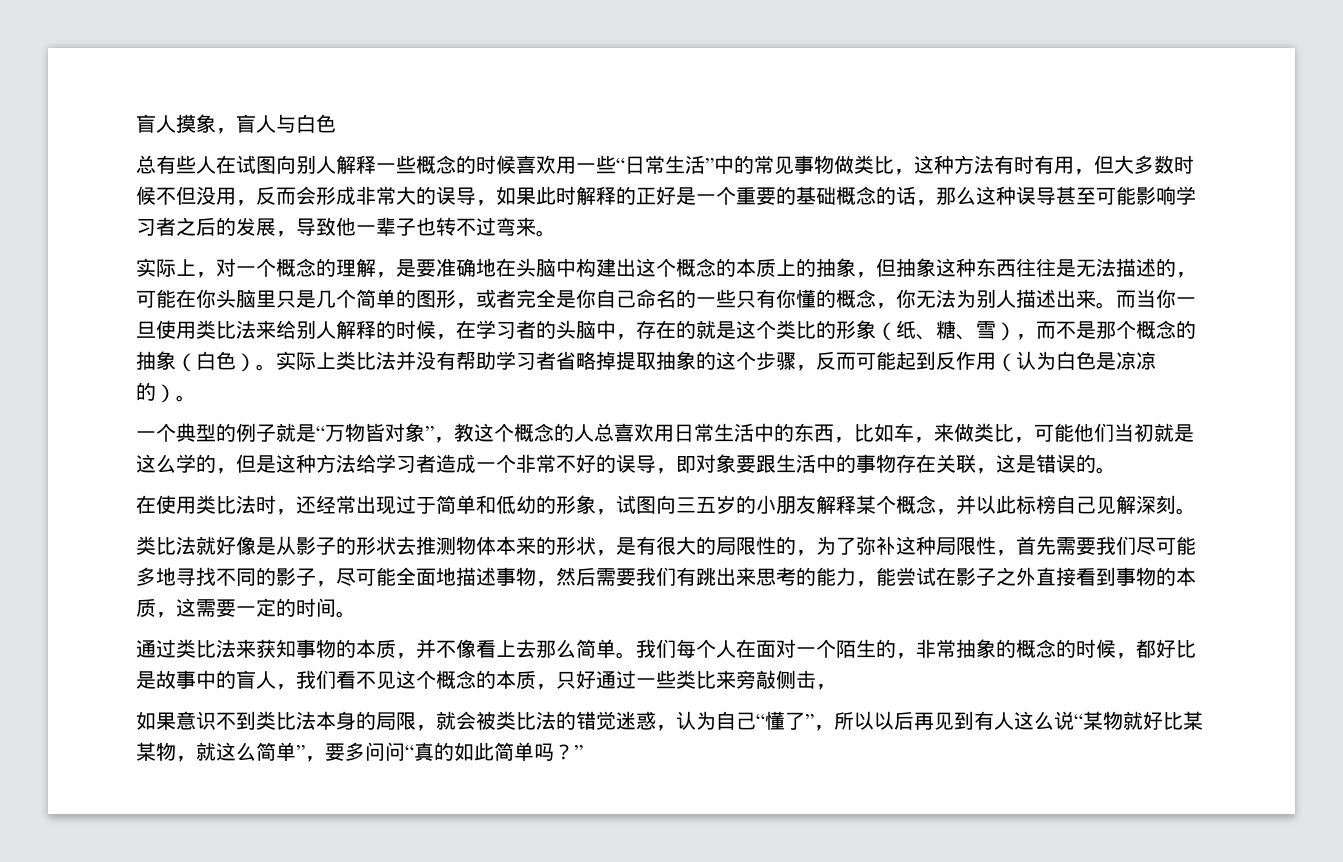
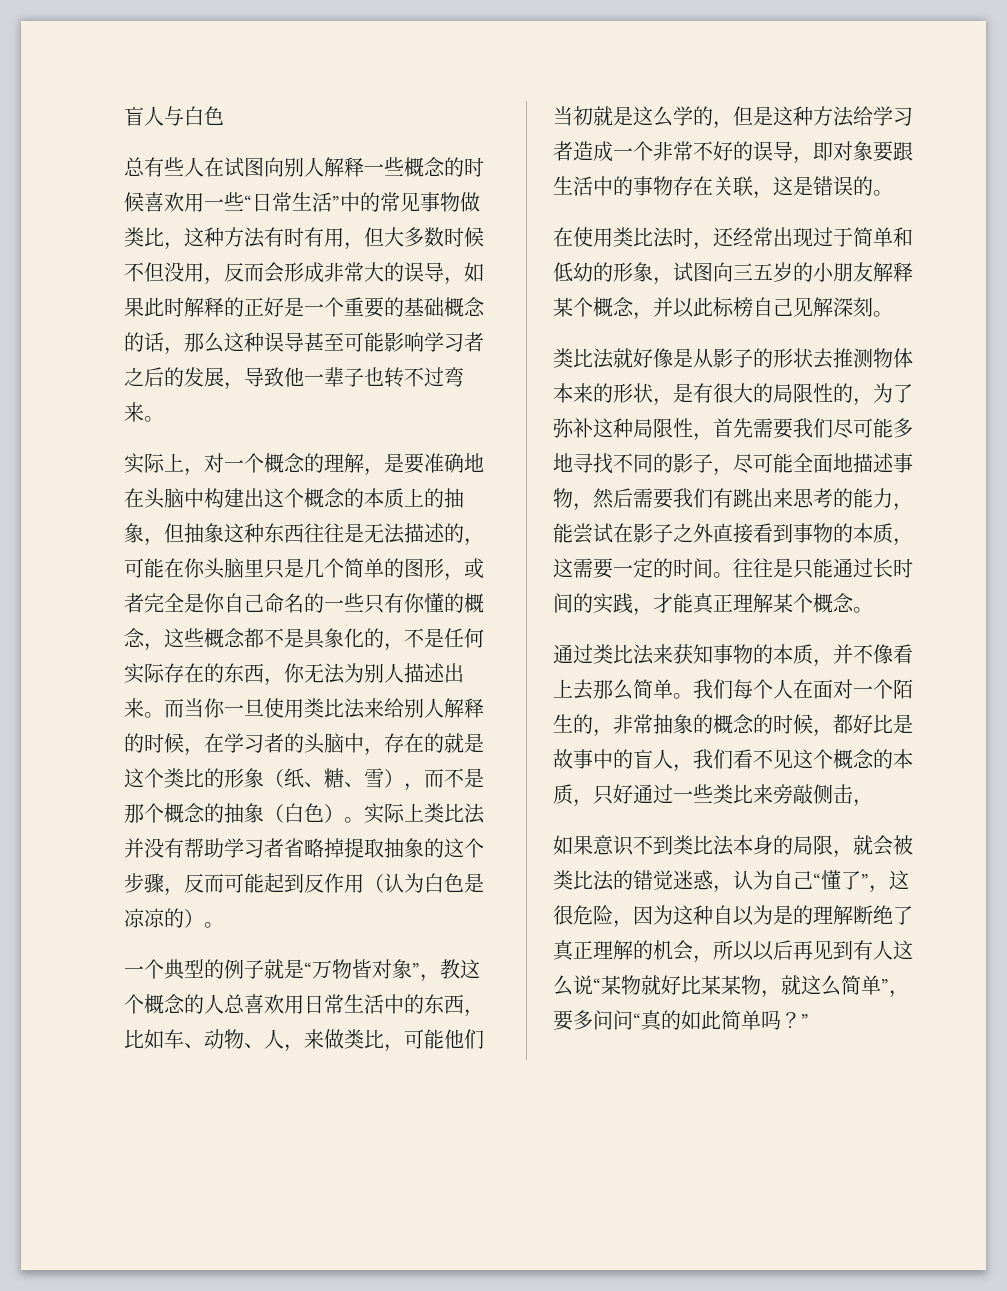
- 盲人摸象，盲人与白色
+ 盲人与白色
- 实际上，对一个概念的理解，是要准确地在头脑中构建出这个概念的本质上的抽象，但抽象这种东西往往是无法描述的，可能在你头脑里只是几个简单的图形，或者完全是你自己命名的一些只有你懂的概念，你无法为别人描述出来。
+ 实际上，对一个概念的理解，是要准确地在头脑中构建出这个概念的本质上的抽象，但抽象这种东西往往是无法描述的，可能在你头脑里只是几个简单的图形，或者完全是你自己命名的一些只有你懂的概念，这些概念都不是具象化的，不是任何实际存在的东西，你无法为别人描述出来。
- 一个典型的例子就是“万物皆对象”，教这个概念的人总喜欢用日常生活中的东西，比如车，来做类比，可能他们当初就是这么学的，但是这种方法给学习者造成一个非常不好的误导，即对象要跟生活中的事物存在关联，这是错误的。
+ 一个典型的例子就是“万物皆对象”，教这个概念的人总喜欢用日常生活中的东西，比如车、动物、人，来做类比，可能他们当初就是这么学的，但是这种方法给学习者造成一个非常不好的误导，即对象要跟生活中的事物存在关联，这是错误的。
+ 往往是只能通过长时间的实践，才能真正理解某个概念。
- 如果意识不到类比法本身的局限，就会被类比法的错觉迷惑，认为自己“懂了”，所以以后再见到有人这么说“某物就好比某某物，就这么简单”，要多问问“真的如此简单吗？”
+ 如果意识不到类比法本身的局限，就会被类比法的错觉迷惑，认为自己“懂了”，这很危险，因为这种自以为是的理解断绝了真正理解的机会，所以以后再见到有人这么说“某物就好比某某物，就这么简单”，要多问问“真的如此简单吗？”

